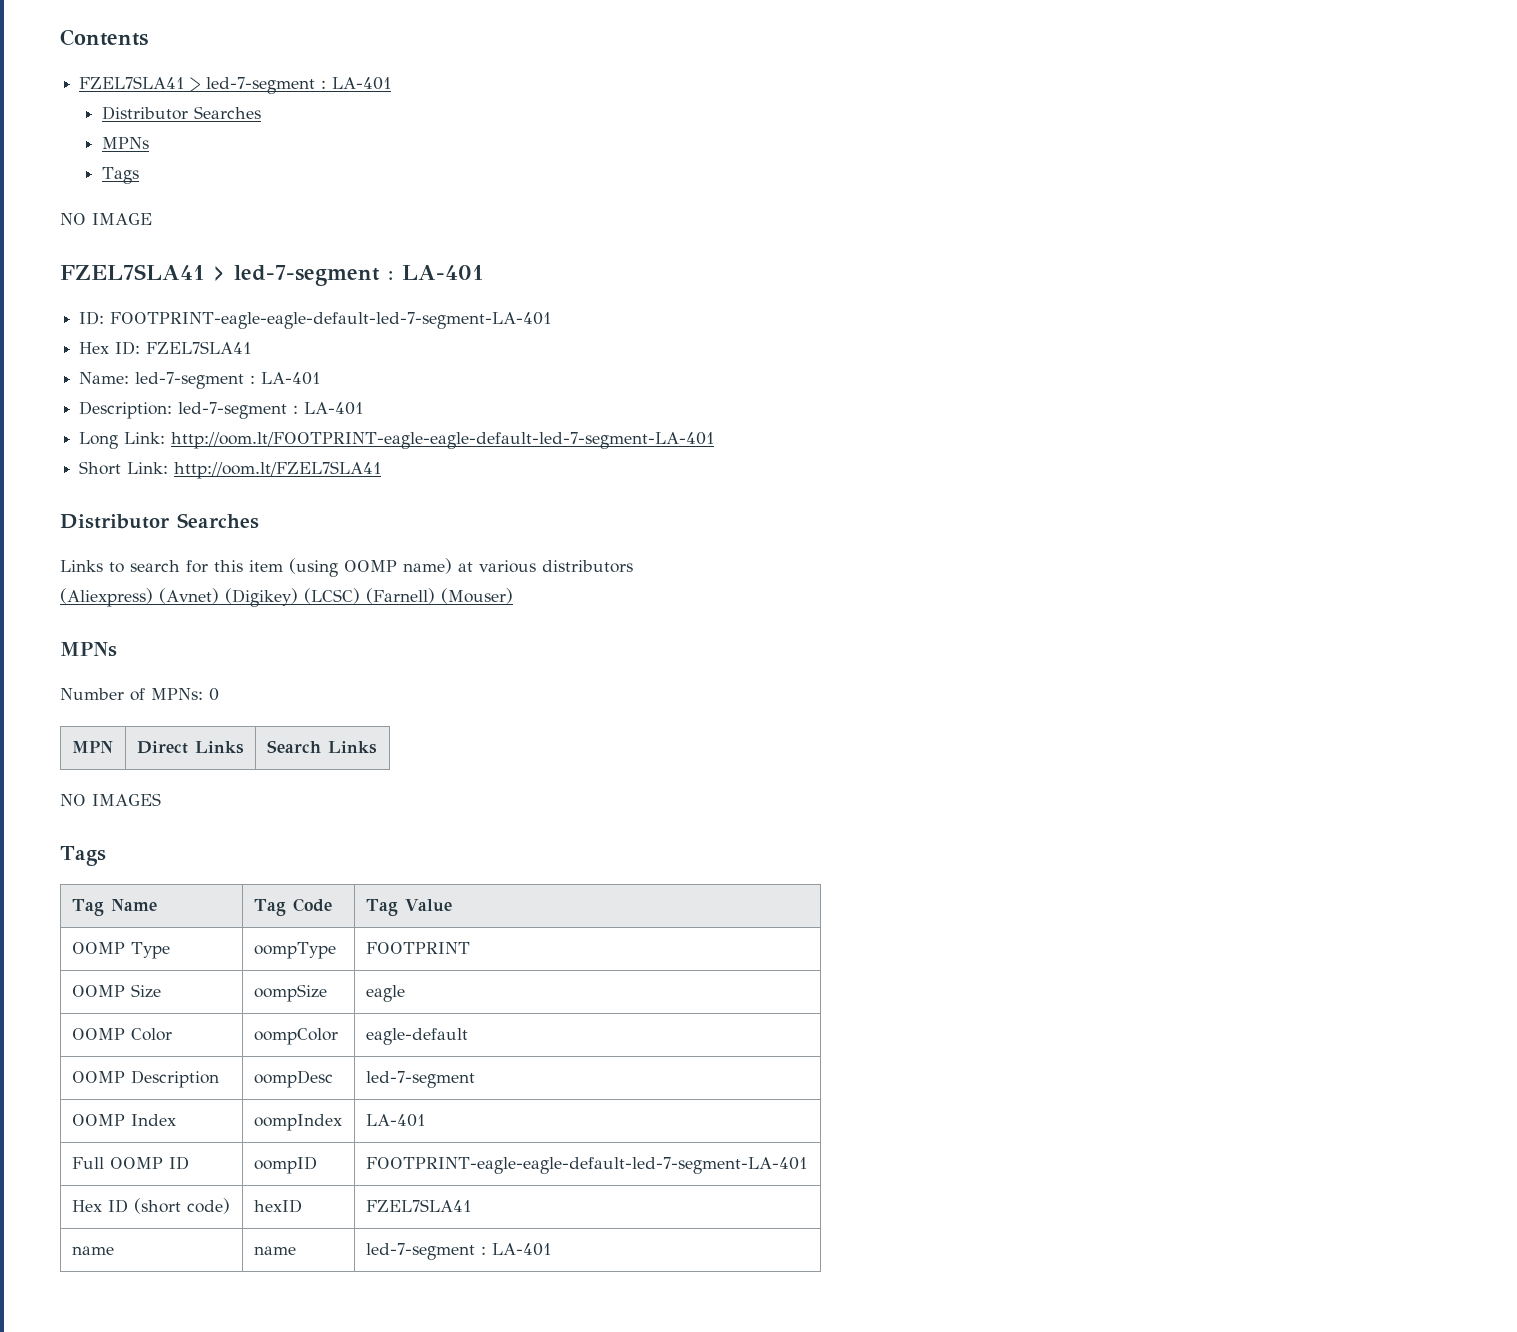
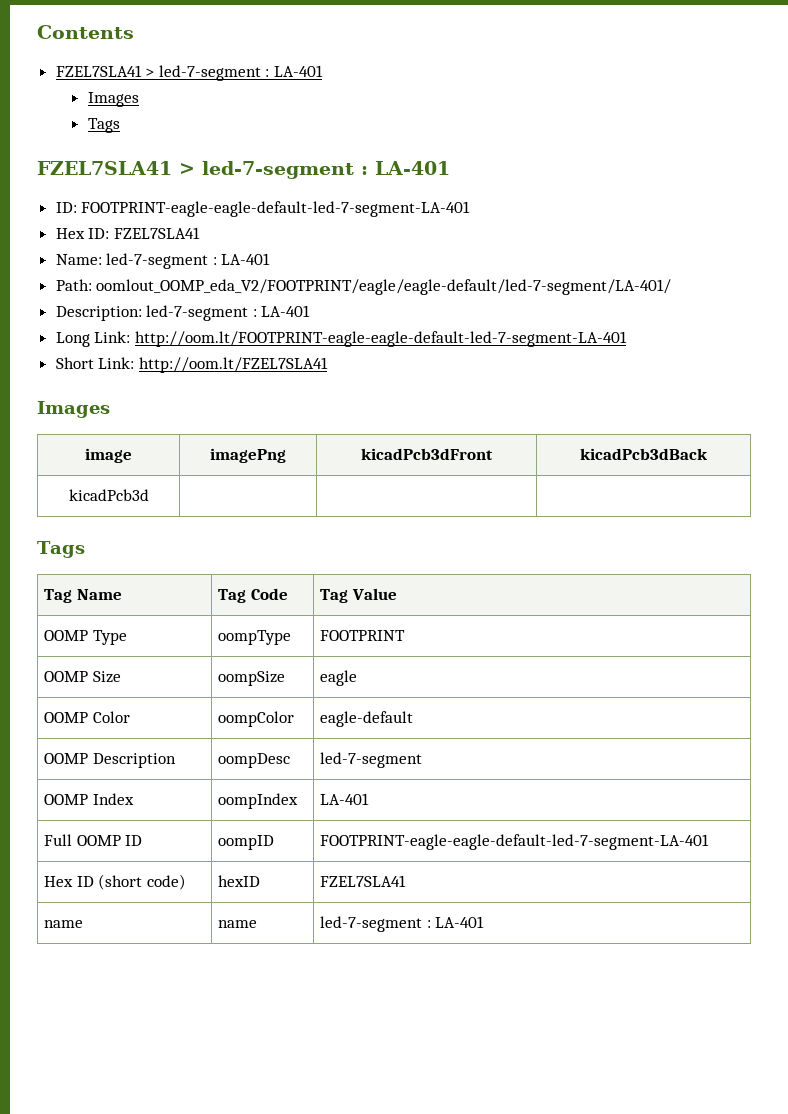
  Contents
  FZEL7SLA41 > led-7-segment : LA-401
- Distributor Searches
- MPNs
+ Images
  Tags
- NO IMAGE
+ Path: oomlout_OOMP_eda_V2/FOOTPRINT/eagle/eagle-default/led-7-segment/LA-401/
  Short Link: http://oom.lt/FZEL7SLA41
- Distributor Searches
- Links to search for this item (using OOMP name) at various distributors
- (Aliexpress) (Avnet) (Digikey) (LCSC) (Farnell) (Mouser)
- MPNs
- Number of MPNs: 0
- MPN | Direct Links | Search Links
- NO IMAGES
+ Images
+ image | imagePng | kicadPcb3dFront | kicadPcb3dBack
+ kicadPcb3d | | |

